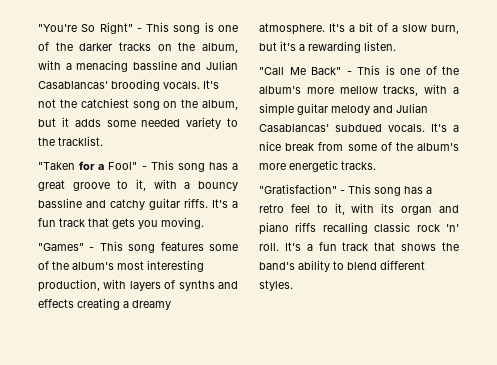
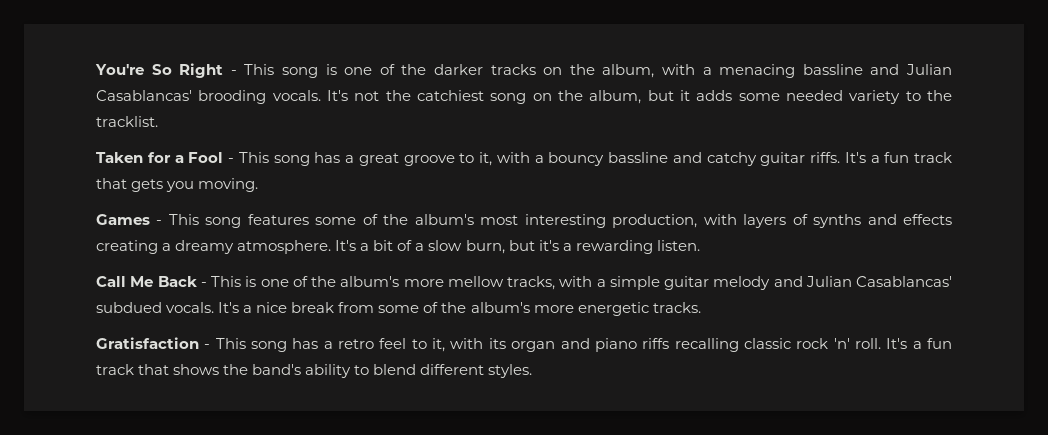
- "You're So Right" - This song is one of the darker tracks on the album, with a menacing bassline and Julian Casablancas' brooding vocals.
+ You're So Right - This song is one of the darker tracks on the album, with a menacing bassline and Julian Casablancas' brooding vocals.
- "Taken for a Fool" - This song has a great groove to it, with a bouncy bassline and catchy guitar riffs.
+ Taken for a Fool - This song has a great groove to it, with a bouncy bassline and catchy guitar riffs.
- "Games" - This song features some of the album's most interesting production, with layers of synths and effects creating a dreamy atmosphere.
+ Games - This song features some of the album's most interesting production, with layers of synths and effects creating a dreamy atmosphere.
- "Call Me Back" - This is one of the album's more mellow tracks, with a simple guitar melody and Julian Casablancas' subdued vocals.
+ Call Me Back - This is one of the album's more mellow tracks, with a simple guitar melody and Julian Casablancas' subdued vocals.
- "Gratisfaction" - This song has a retro feel to it, with its organ and piano riffs recalling classic rock 'n' roll.
+ Gratisfaction - This song has a retro feel to it, with its organ and piano riffs recalling classic rock 'n' roll.

